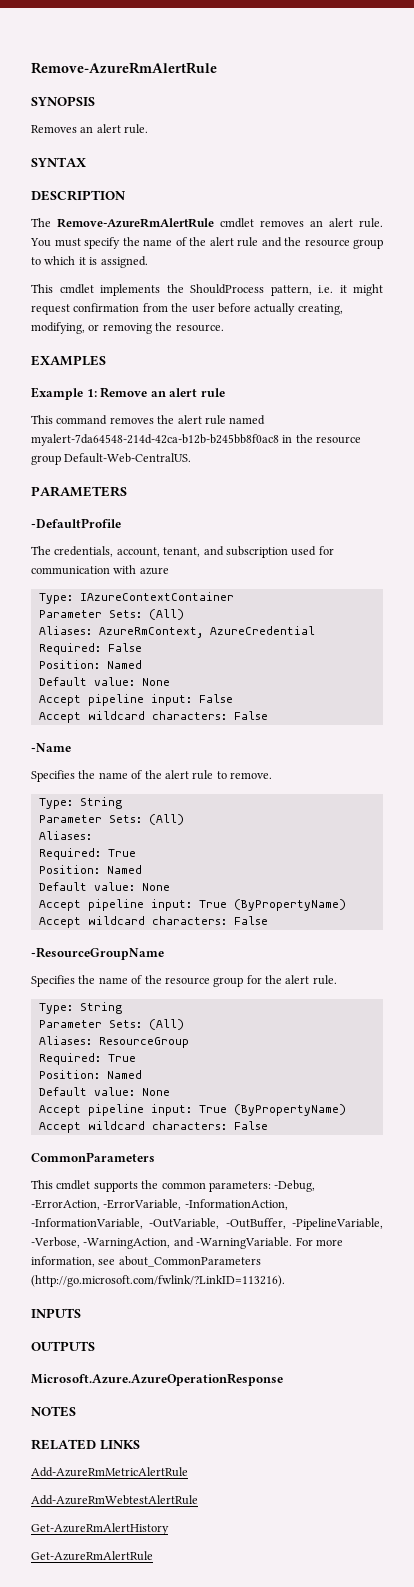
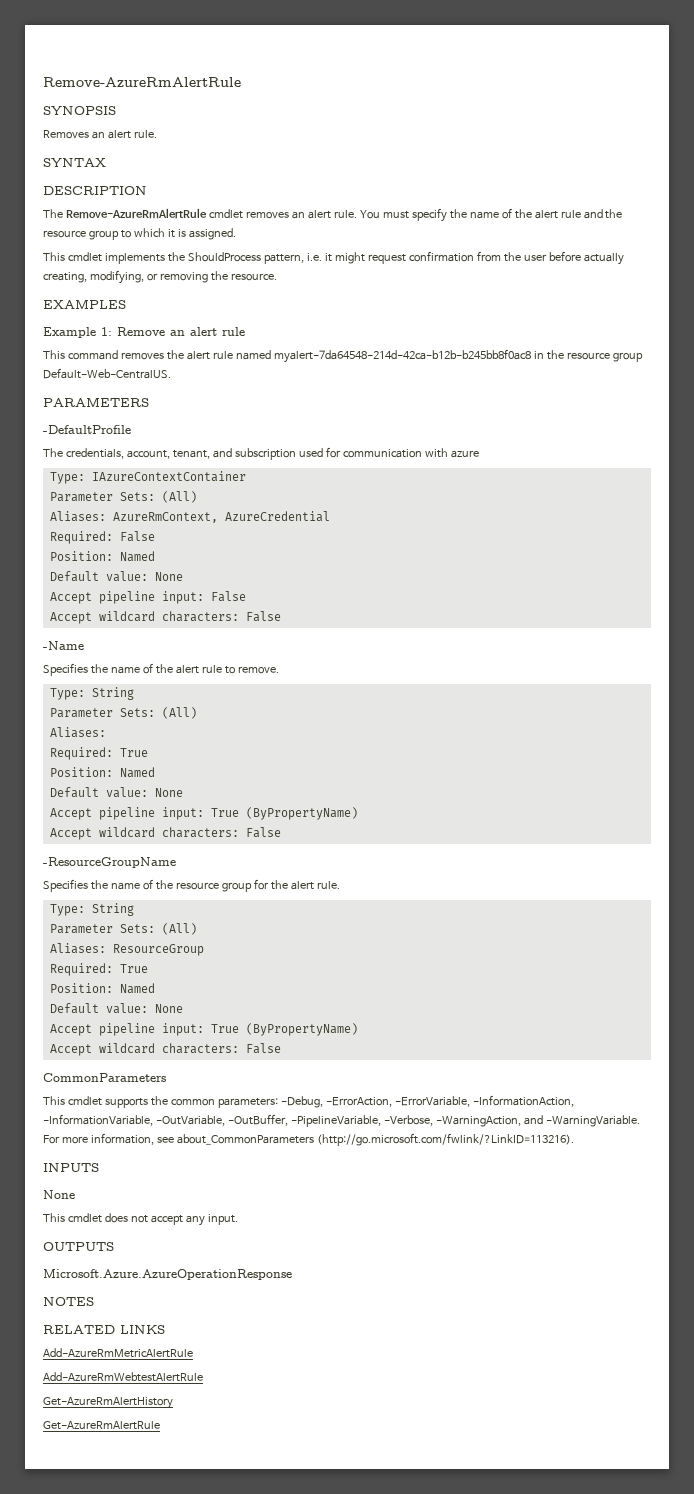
  INPUTS
+ None
+ This cmdlet does not accept any input.

